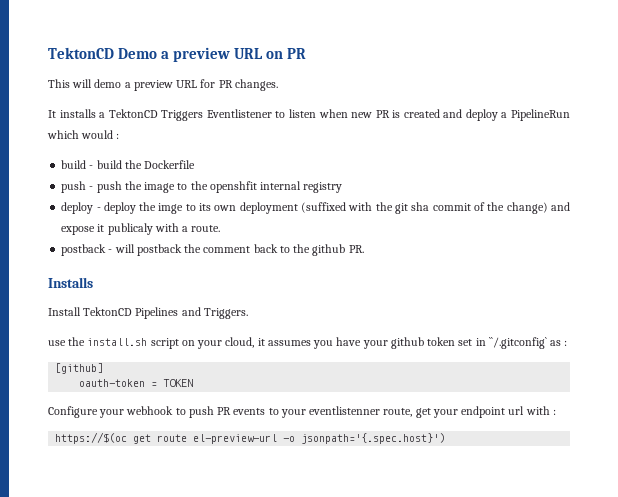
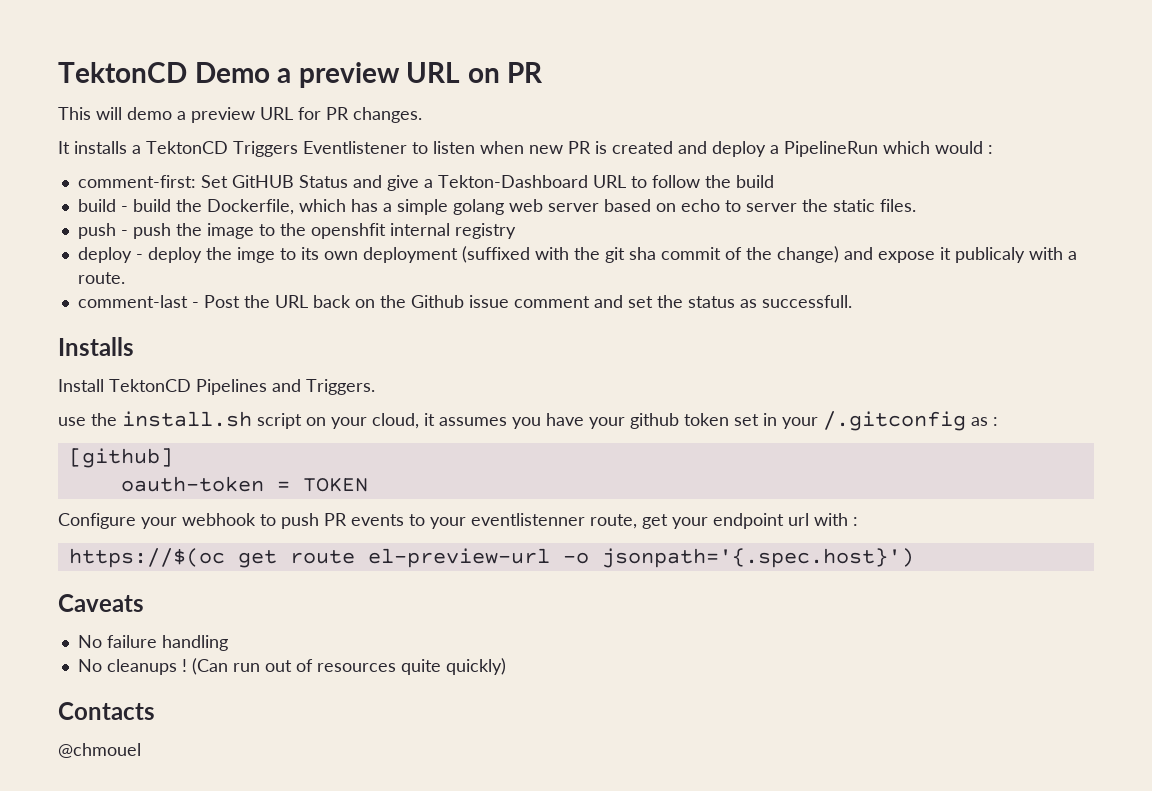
- build - build the Dockerfile
+ comment-first: Set GitHUB Status and give a Tekton-Dashboard URL to follow the build
+ build - build the Dockerfile, which has a simple golang web server based on echo to server the static files.
- postback - will postback the comment back to the github PR.
+ comment-last - Post the URL back on the Github issue comment and set the status as successfull.
- use the install.sh script on your cloud, it assumes you have your github token set in ``/.gitconfig` as :
+ use the install.sh script on your cloud, it assumes you have your github token set in your /.gitconfig as :
+ Caveats
+ No failure handling
+ No cleanups ! (Can run out of resources quite quickly)
+ Contacts
+ @chmouel

